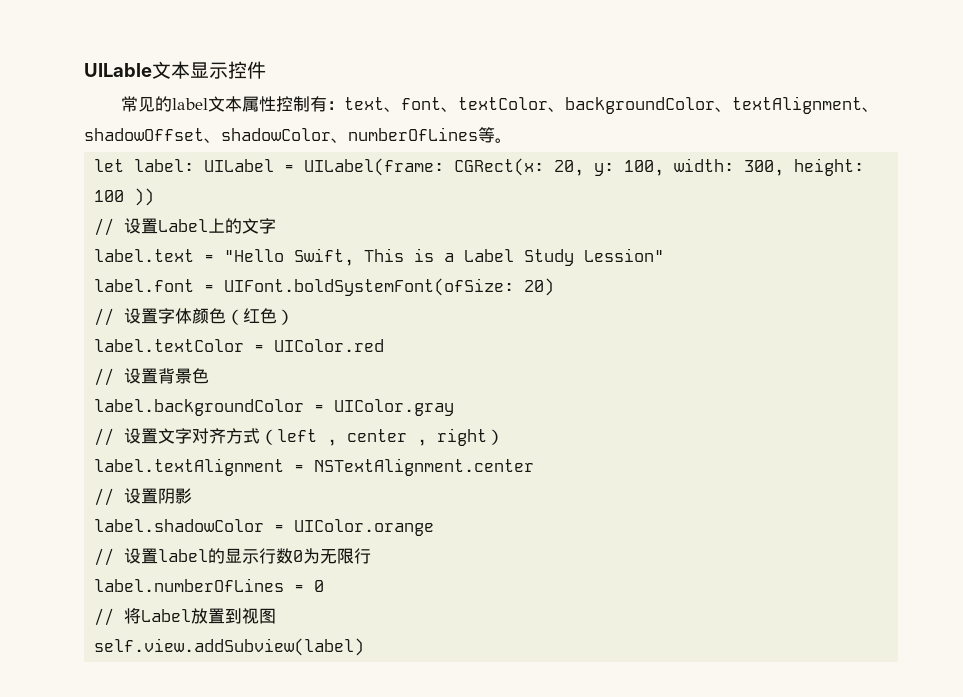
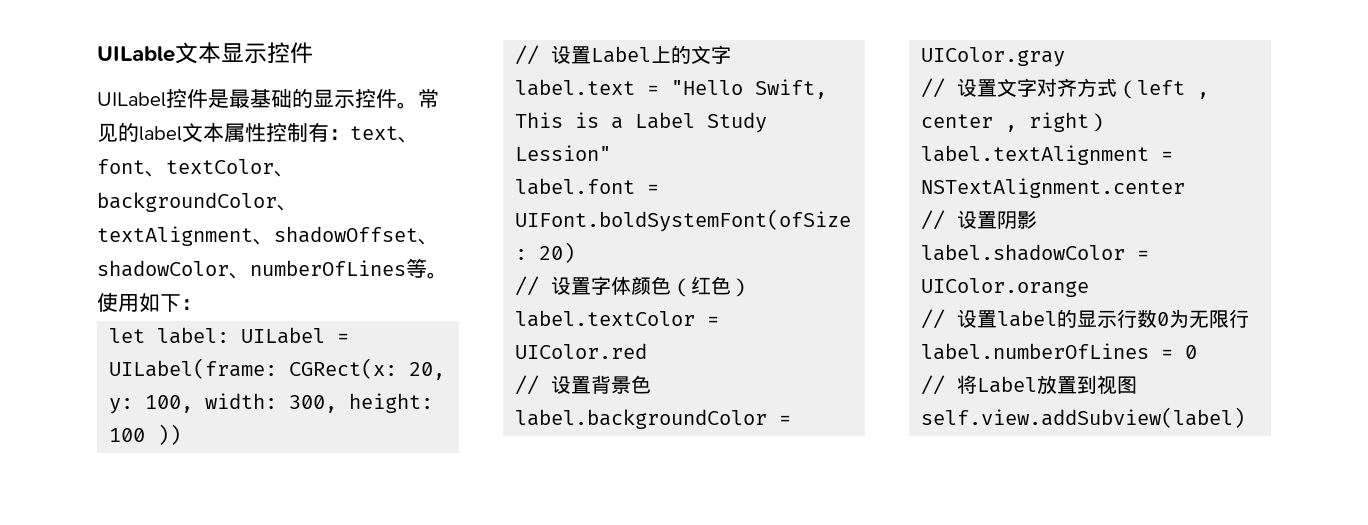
+ UILabel控件是最基础的显示控件。
+ 使用如下：

